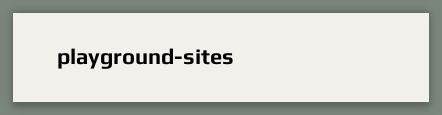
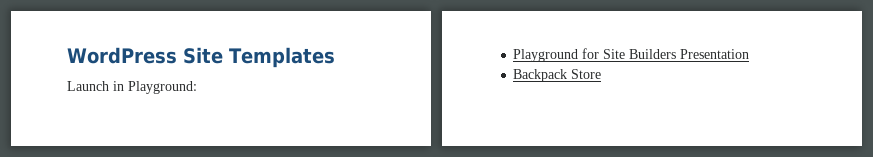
- playground-sites
+ WordPress Site Templates
+ Launch in Playground:
+ Playground for Site Builders Presentation
+ Backpack Store

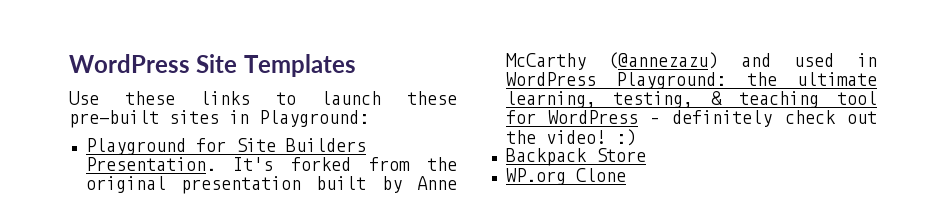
- Launch in Playground:
+ Use these links to launch these pre-built sites in Playground:
- Playground for Site Builders Presentation
+ Playground for Site Builders Presentation. It's forked from the original presentation built by Anne McCarthy (@annezazu) and used in WordPress Playground: the ultimate learning, testing, & teaching tool for WordPress – definitely check out the video! :)
+ WP.org Clone

